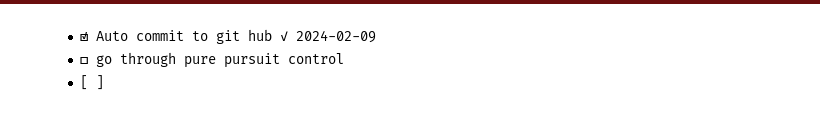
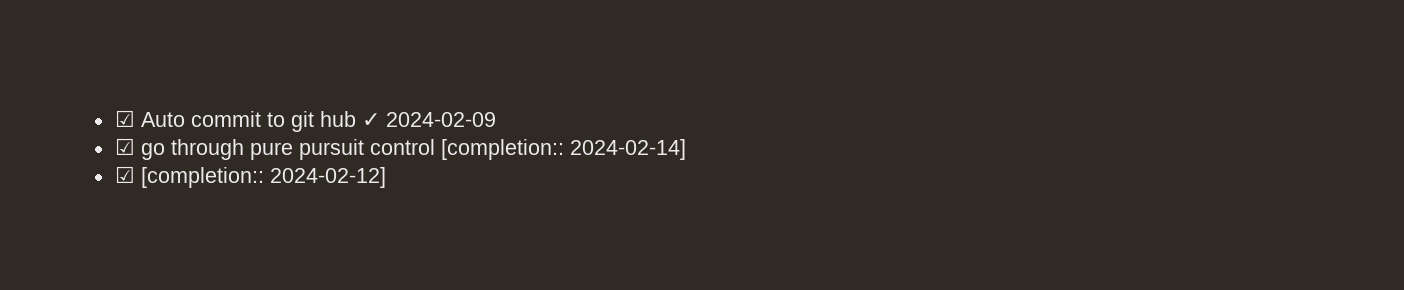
- ☐ go through pure pursuit control
- [ ]
+ ☑ go through pure pursuit control [completion:: 2024-02-14]
+ ☑ [completion:: 2024-02-12]

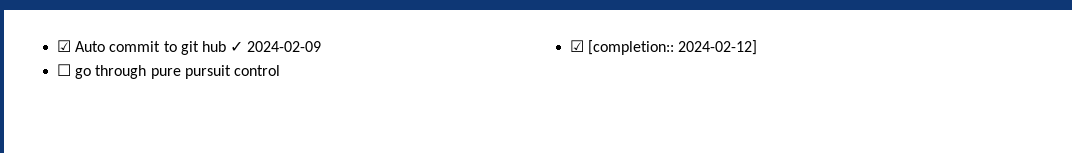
- ☑ go through pure pursuit control [completion:: 2024-02-14]
+ ☐ go through pure pursuit control

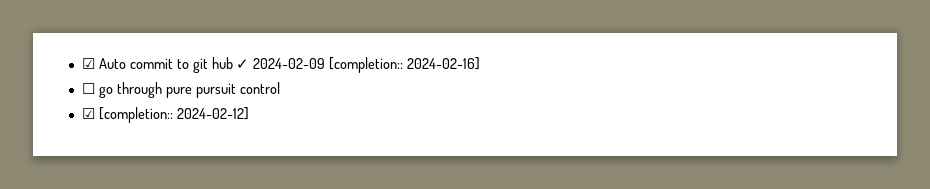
- ☑ Auto commit to git hub ✓ 2024-02-09
+ ☑ Auto commit to git hub ✓ 2024-02-09 [completion:: 2024-02-16]

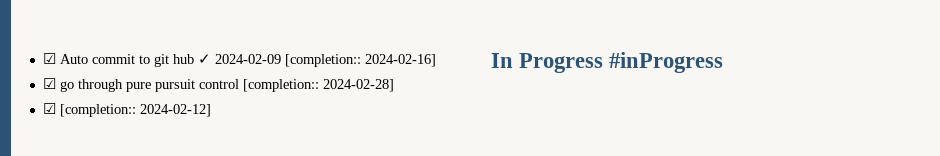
- ☐ go through pure pursuit control
+ ☑ go through pure pursuit control [completion:: 2024-02-28]
+ In Progress #inProgress

